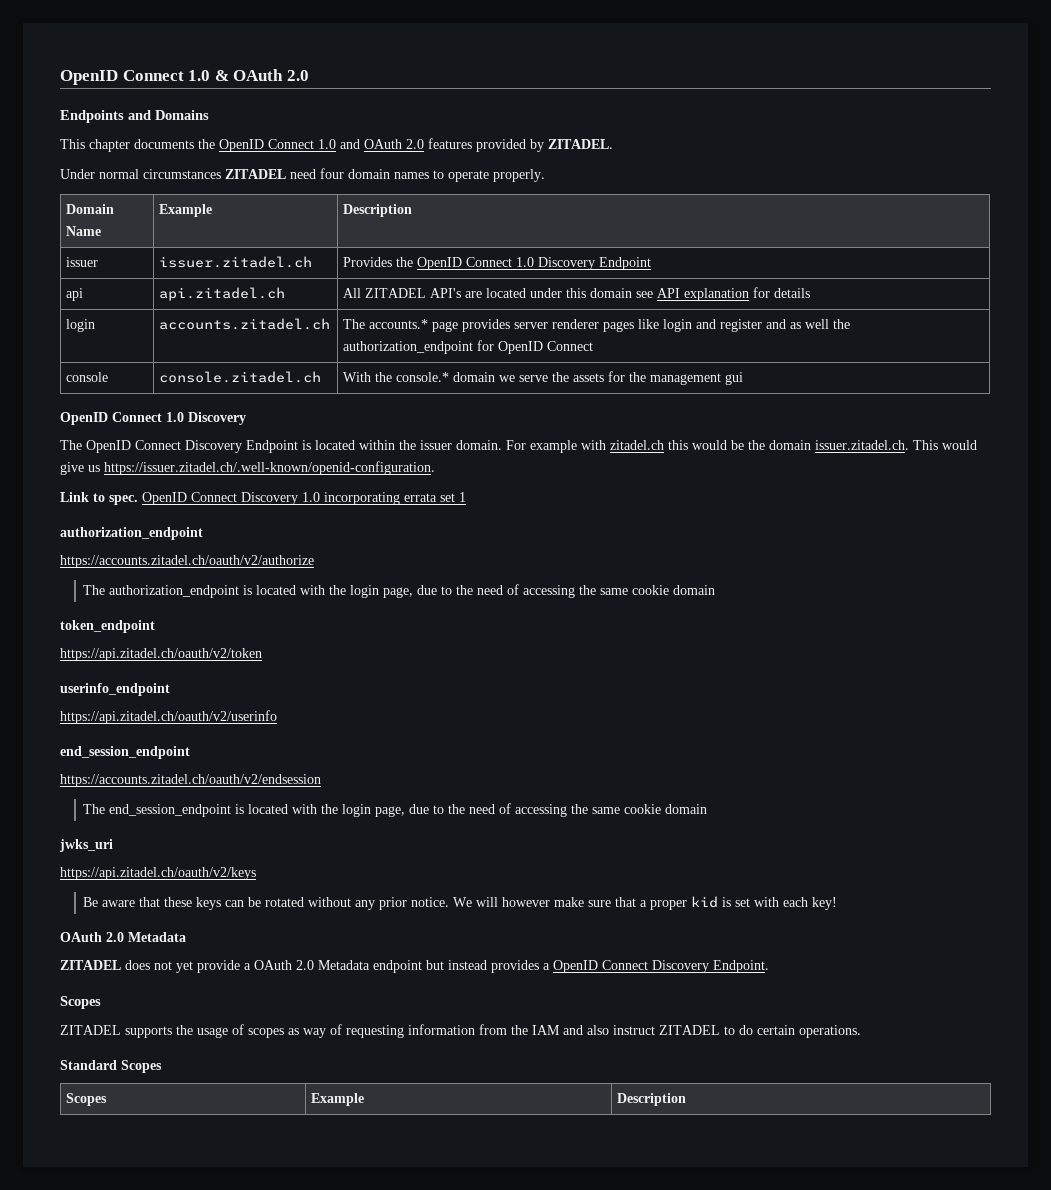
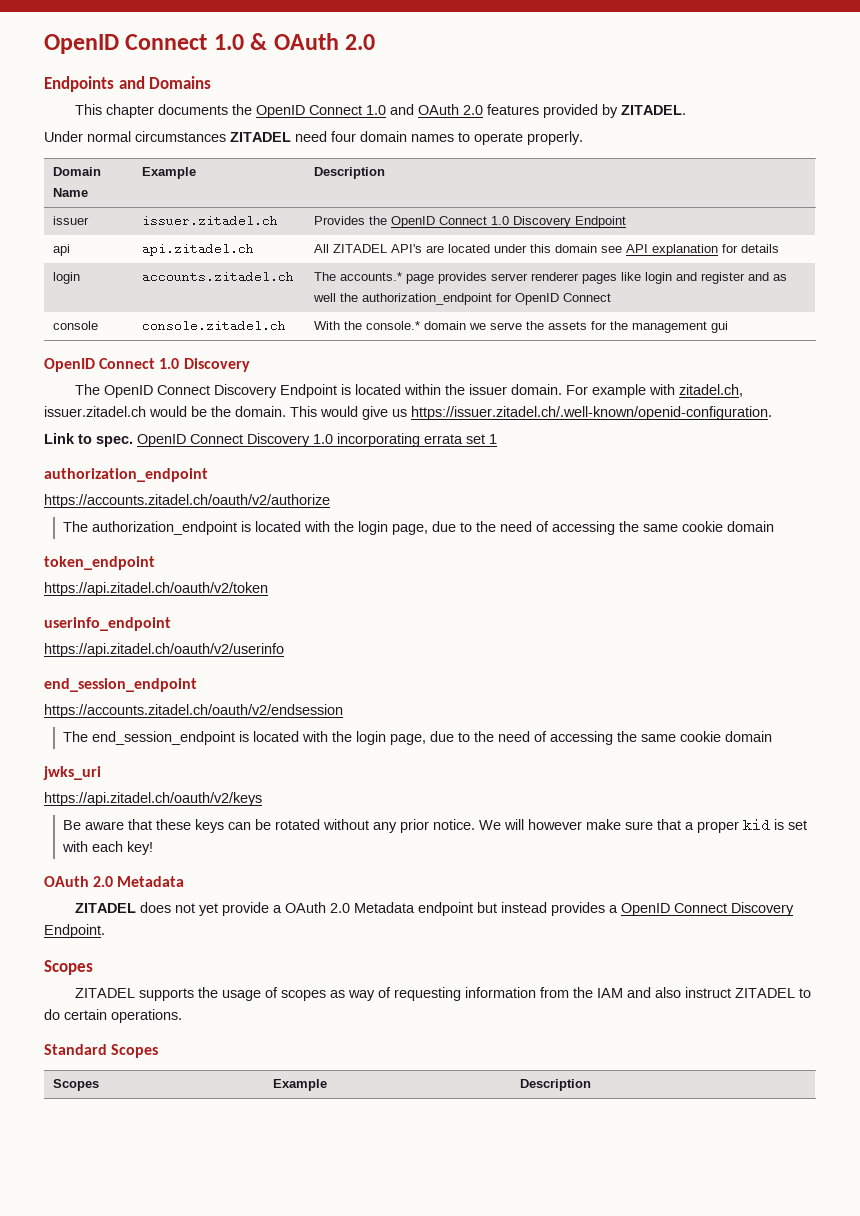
- For example with zitadel.ch this would be the domain issuer.zitadel.ch. This would give us https://issuer.zitadel.ch/.well-known/openid-configuration.
+ For example with zitadel.ch, issuer.zitadel.ch would be the domain. This would give us https://issuer.zitadel.ch/.well-known/openid-configuration.

